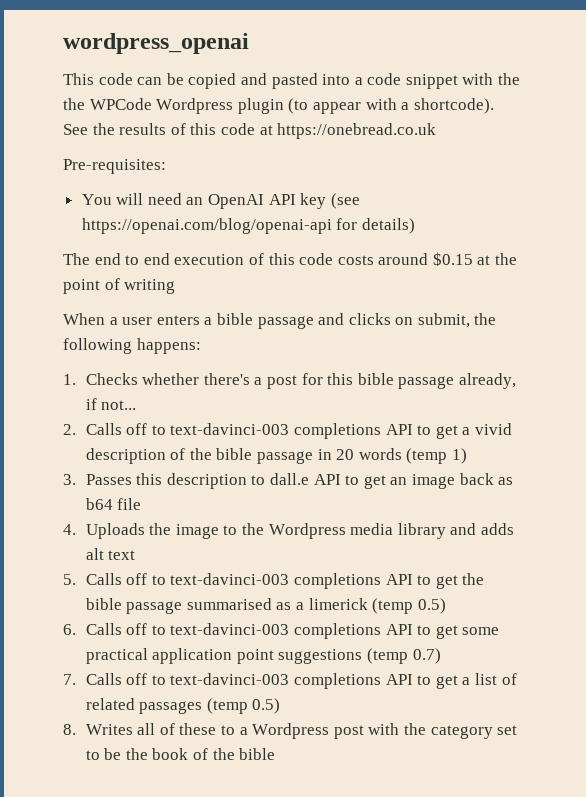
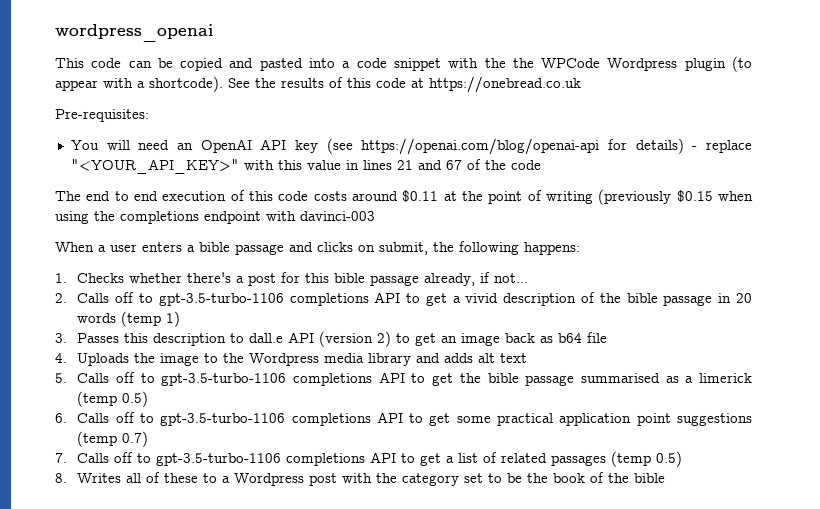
- You will need an OpenAI API key (see https://openai.com/blog/openai-api for details)
+ You will need an OpenAI API key (see https://openai.com/blog/openai-api for details) - replace "<YOUR_API_KEY>" with this value in lines 21 and 67 of the code
- The end to end execution of this code costs around $0.15 at the point of writing
+ The end to end execution of this code costs around $0.11 at the point of writing (previously $0.15 when using the completions endpoint with davinci-003
- 2. Calls off to text-davinci-003 completions API to get a vivid description of the bible passage in 20 words (temp 1)
+ 2. Calls off to gpt-3.5-turbo-1106 completions API to get a vivid description of the bible passage in 20 words (temp 1)
- 3. Passes this description to dall.e API to get an image back as b64 file
+ 3. Passes this description to dall.e API (version 2) to get an image back as b64 file
- 5. Calls off to text-davinci-003 completions API to get the bible passage summarised as a limerick (temp 0.5)
+ 5. Calls off to gpt-3.5-turbo-1106 completions API to get the bible passage summarised as a limerick (temp 0.5)
- 6. Calls off to text-davinci-003 completions API to get some practical application point suggestions (temp 0.7)
+ 6. Calls off to gpt-3.5-turbo-1106 completions API to get some practical application point suggestions (temp 0.7)
- 7. Calls off to text-davinci-003 completions API to get a list of related passages (temp 0.5)
+ 7. Calls off to gpt-3.5-turbo-1106 completions API to get a list of related passages (temp 0.5)

